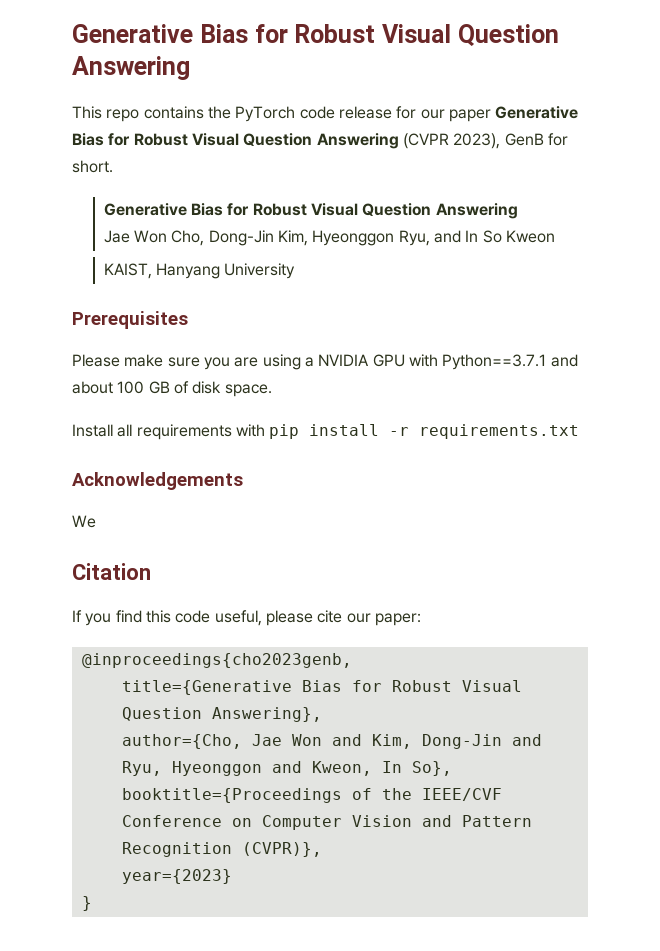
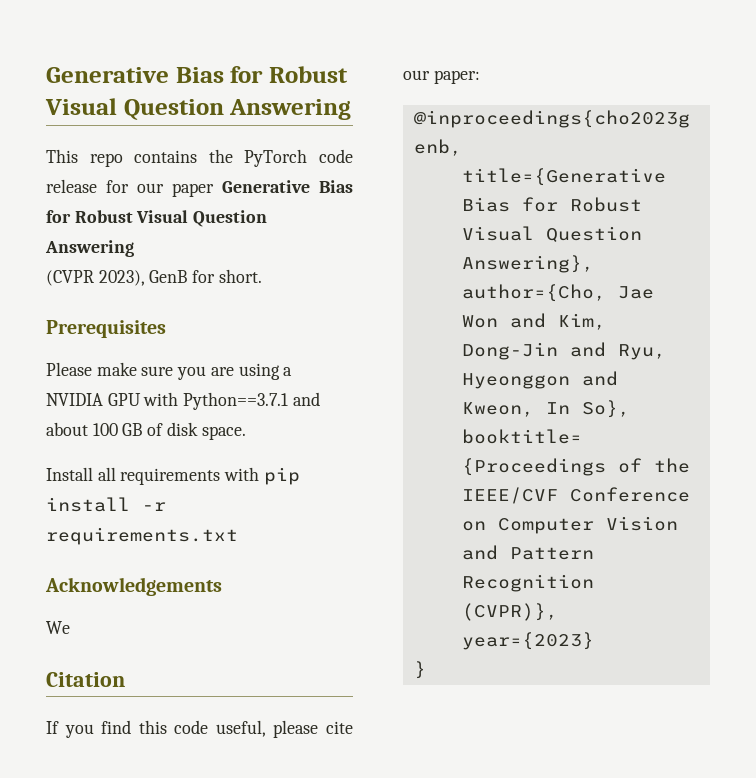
- This repo contains the PyTorch code release for our paper Generative Bias for Robust Visual Question Answering (CVPR 2023), GenB for short.
- Generative Bias for Robust Visual Question Answering
- Jae Won Cho, Dong-Jin Kim, Hyeonggon Ryu, and In So Kweon
- KAIST, Hanyang University
+ This repo contains the PyTorch code release for our paper Generative Bias for Robust Visual Question Answering
+ (CVPR 2023), GenB for short.

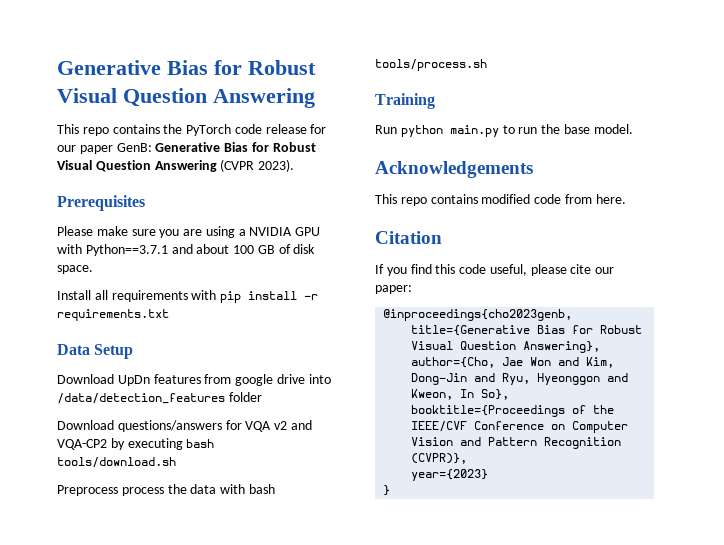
- This repo contains the PyTorch code release for our paper Generative Bias for Robust Visual Question Answering
- (CVPR 2023), GenB for short.
+ This repo contains the PyTorch code release for our paper GenB: Generative Bias for Robust Visual Question Answering (CVPR 2023).
+ Data Setup
+ Download UpDn features from google drive into /data/detection_features folder
+ Download questions/answers for VQA v2 and VQA-CP2 by executing bash tools/download.sh
+ Preprocess process the data with bash tools/process.sh
+ Training
+ Run python main.py to run the base model.
  Acknowledgements
- We
+ This repo contains modified code from here.

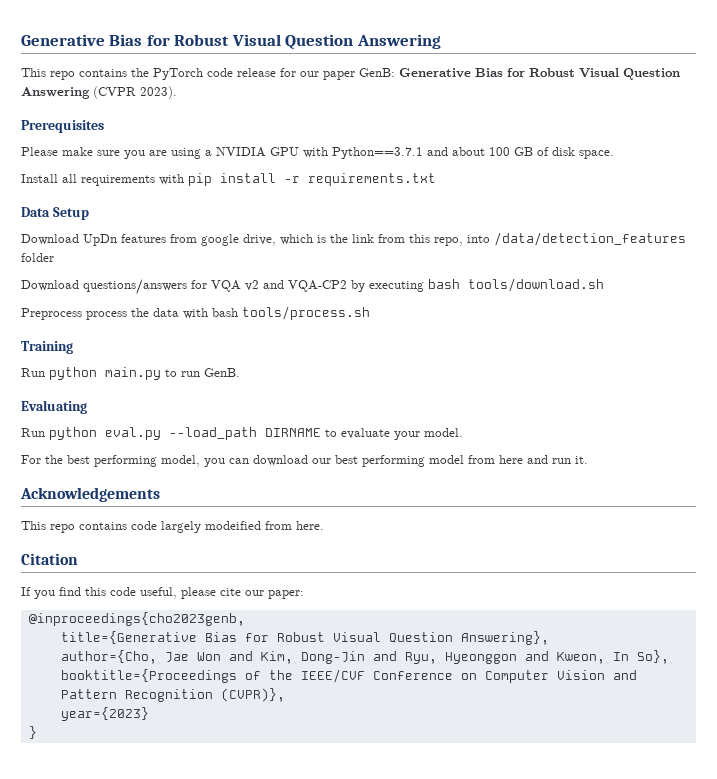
- Download UpDn features from google drive into /data/detection_features folder
+ Download UpDn features from google drive, which is the link from this repo, into /data/detection_features folder
- Run python main.py to run the base model.
+ Run python main.py to run GenB.
+ Evaluating
+ Run python eval.py --load_path DIRNAME to evaluate your model.
+ For the best performing model, you can download our best performing model from here and run it.
- This repo contains modified code from here.
+ This repo contains code largely modeified from here.

